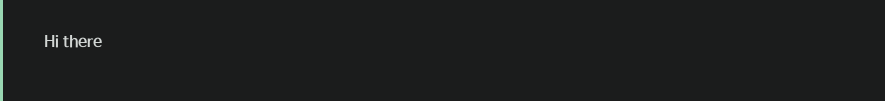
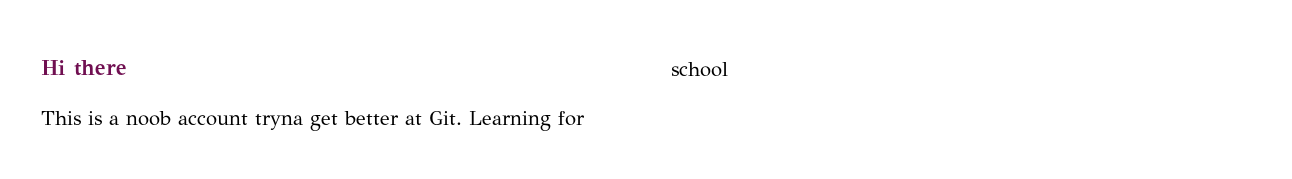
+ This is a noob account tryna get better at Git. Learning for school

